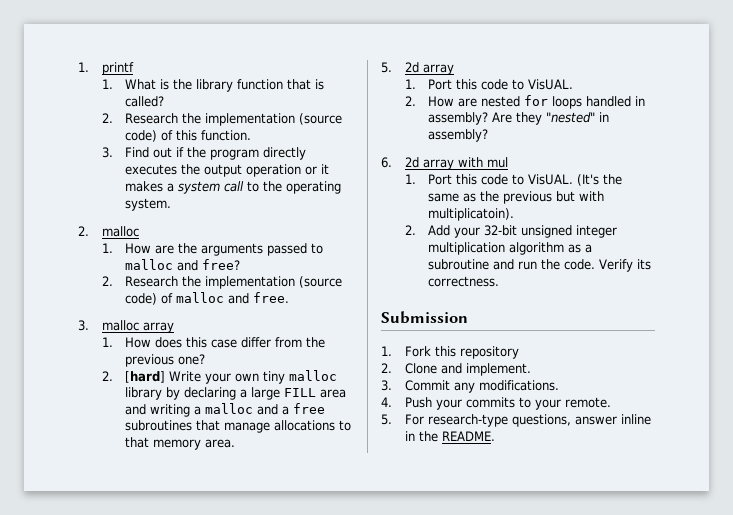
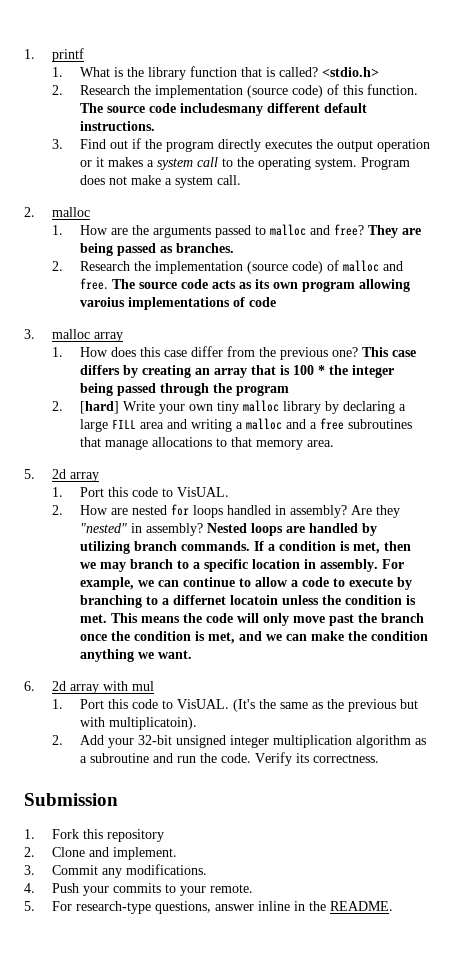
+ <stdio.h>
+ The source code includesmany different default instructions.
+ Program does not make a system call.
+ They are being passed as branches.
+ The source code acts as its own program allowing varoius implementations of code
+ This case differs by creating an array that is 100 * the integer being passed through the program
+ Nested loops are handled by utilizing branch commands. If a condition is met, then we may branch to a specific location in assembly. For example, we can continue to allow a code to execute by branching to a differnet locatoin unless the condition is met. This means the code will only move past the branch once the condition is met, and we can make the condition anything we want.

